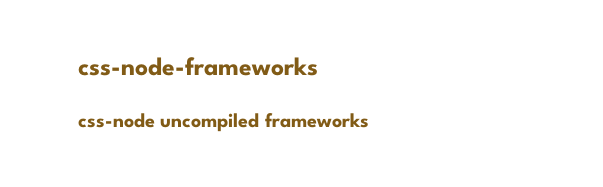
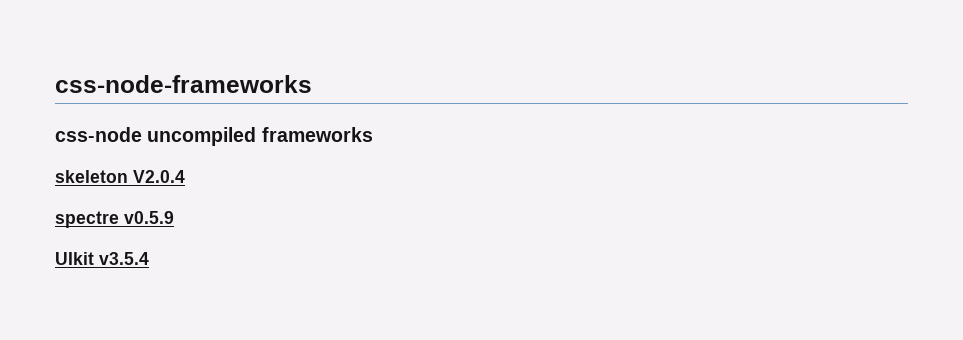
+ skeleton V2.0.4
+ spectre v0.5.9
+ UIkit v3.5.4

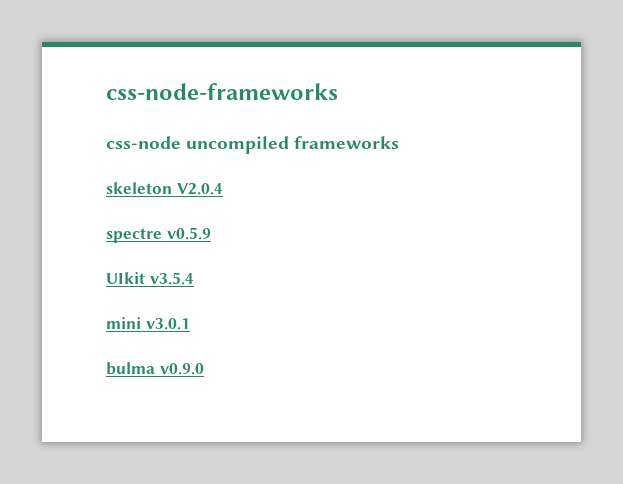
+ mini v3.0.1
+ bulma v0.9.0

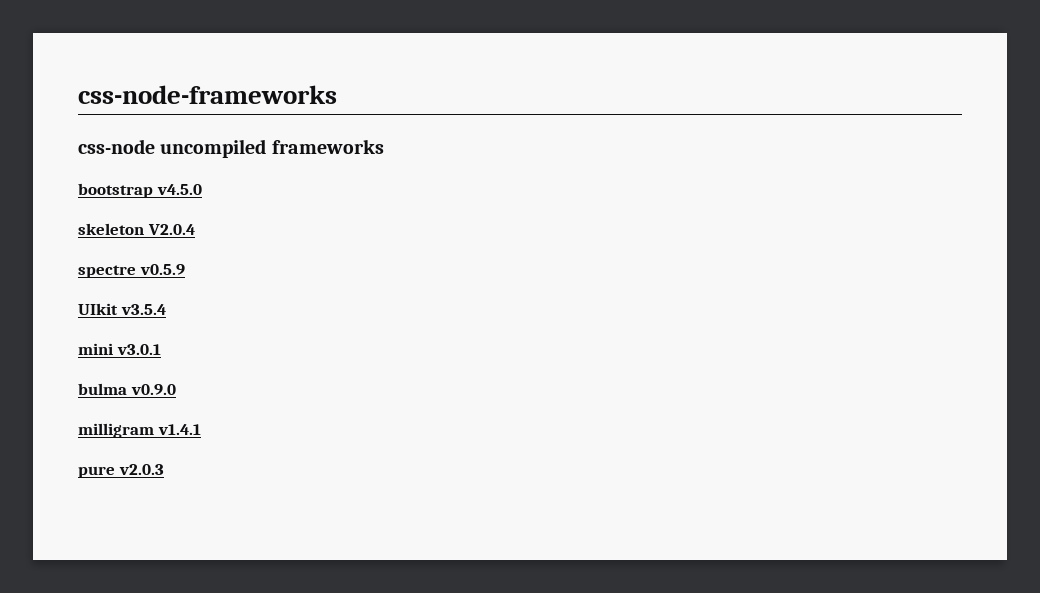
+ bootstrap v4.5.0
+ milligram v1.4.1
+ pure v2.0.3

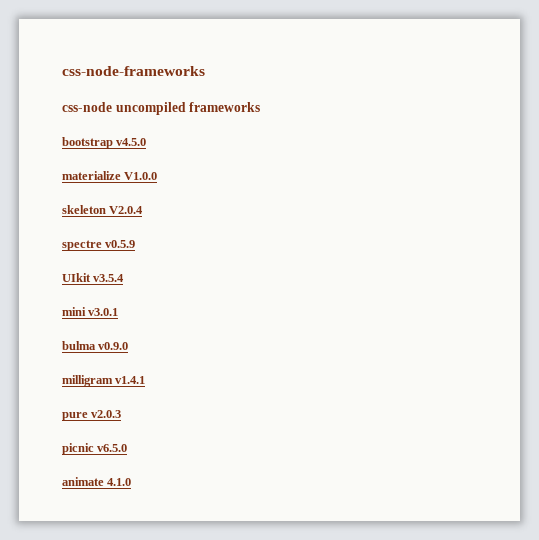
+ materialize V1.0.0
+ picnic v6.5.0
+ animate 4.1.0

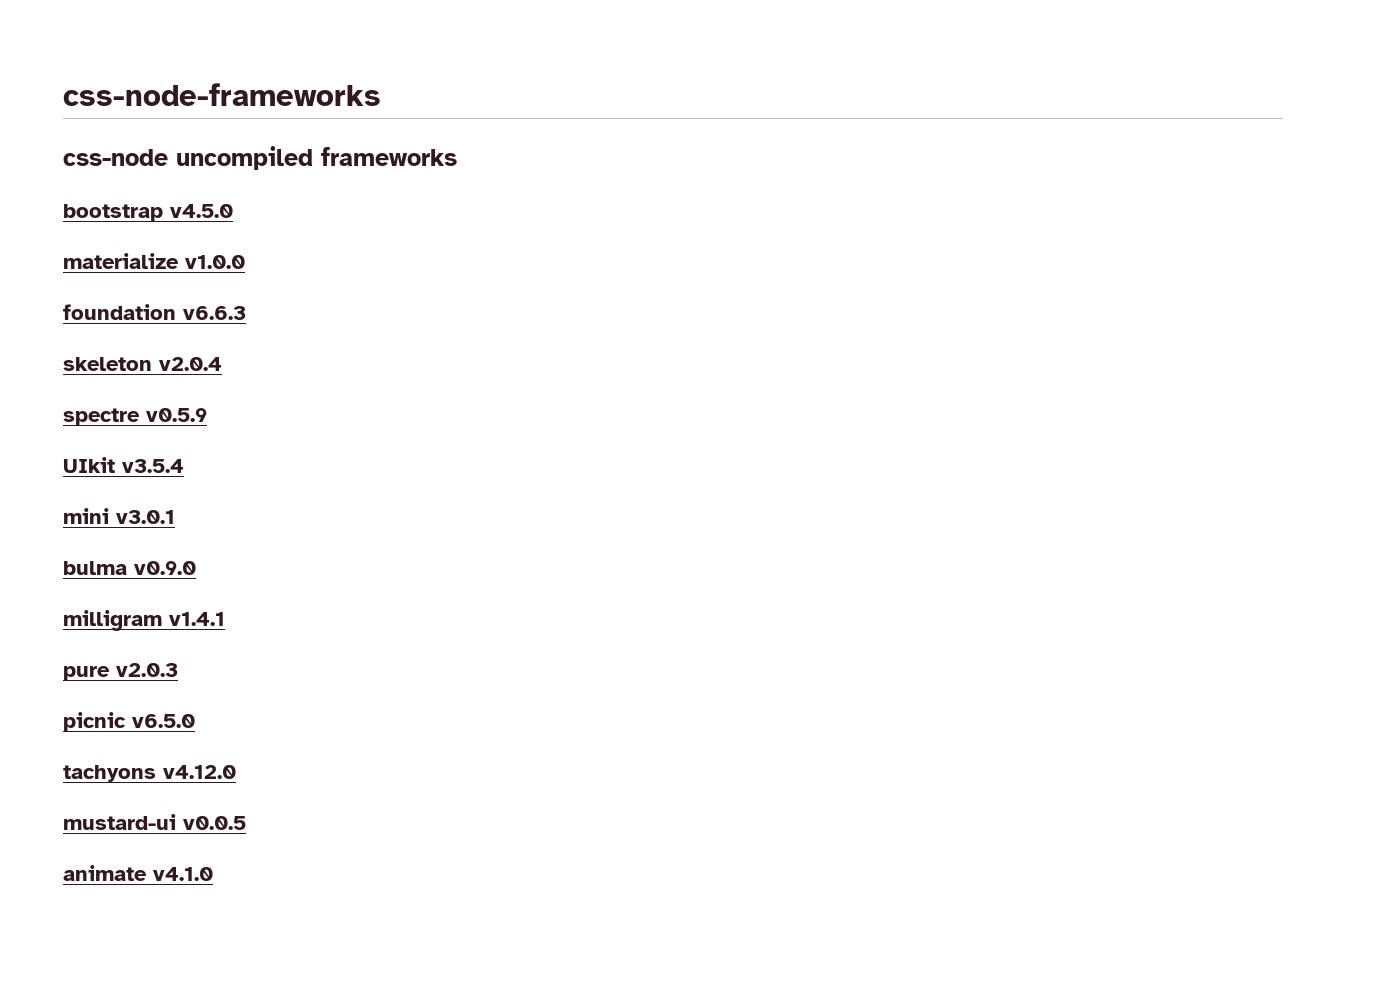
- materialize V1.0.0
+ materialize v1.0.0
+ foundation v6.6.3
- skeleton V2.0.4
+ skeleton v2.0.4
+ tachyons v4.12.0
+ mustard-ui v0.0.5
- animate 4.1.0
+ animate v4.1.0

